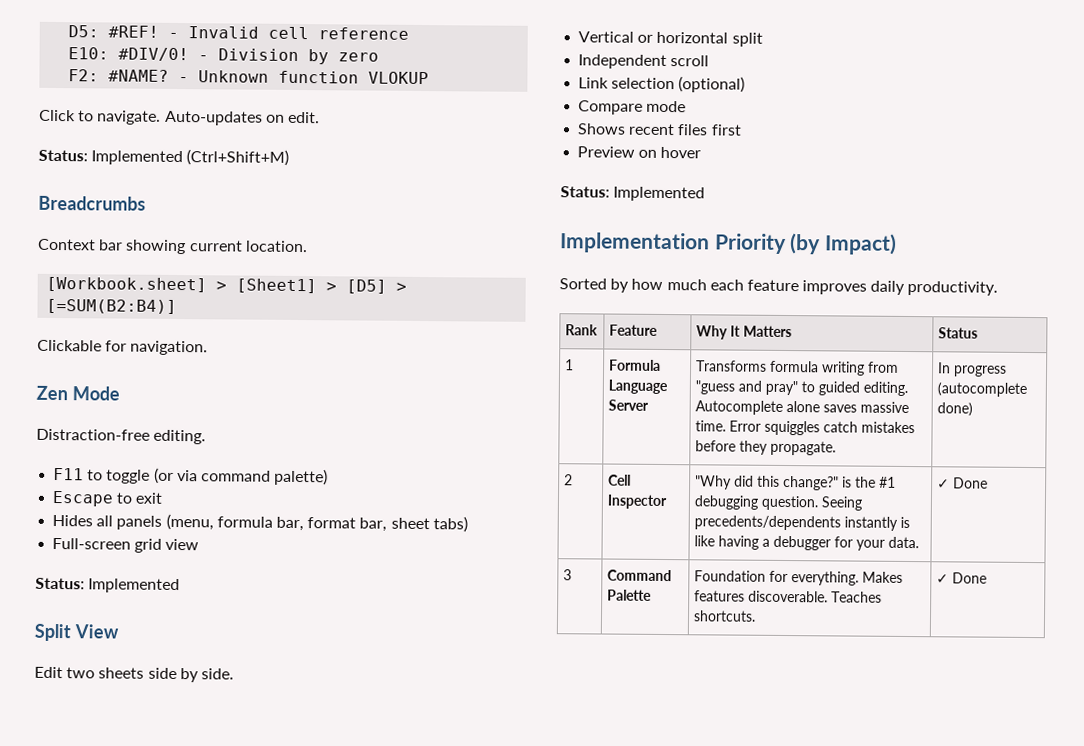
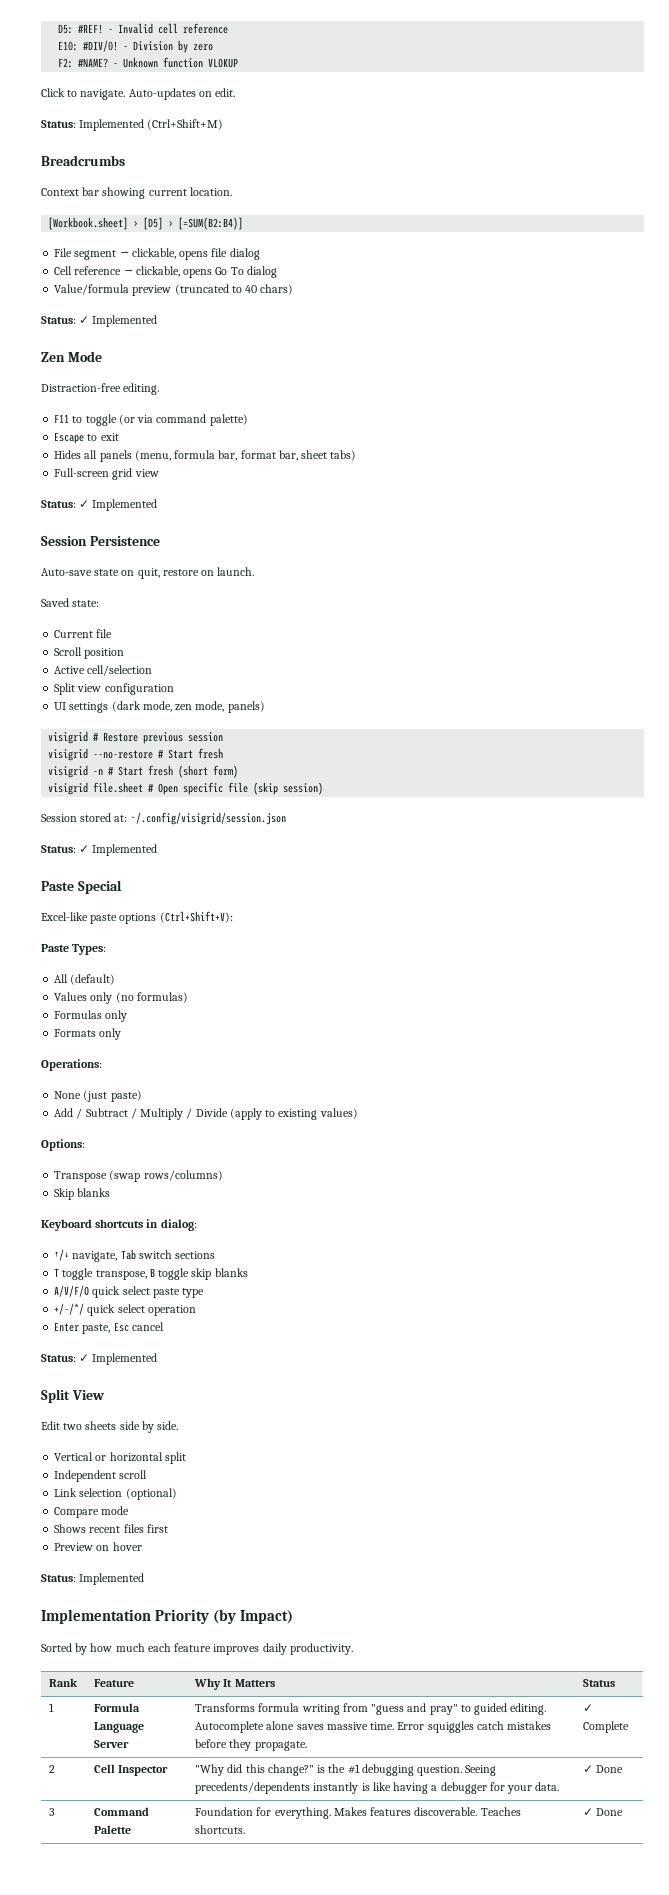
- [Workbook.sheet] > [Sheet1] > [D5] > [=SUM(B2:B4)]
- Clickable for navigation.
+ [Workbook.sheet] › [D5] › [=SUM(B2:B4)]
+ File segment → clickable, opens file dialog
+ Cell reference → clickable, opens Go To dialog
+ Value/formula preview (truncated to 40 chars)
+ Status: ✓ Implemented
  Full-screen grid view
- Status: Implemented
+ Status: ✓ Implemented
+ Session Persistence
+ Auto-save state on quit, restore on launch.
+ Saved state:
+ Current file
+ Scroll position
+ Active cell/selection
+ Split view configuration
+ UI settings (dark mode, zen mode, panels)
+ visigrid # Restore previous session
+ visigrid --no-restore # Start fresh
+ visigrid -n # Start fresh (short form)
+ visigrid file.sheet # Open specific file (skip session)
+ Session stored at: ~/.config/visigrid/session.json
+ Status: ✓ Implemented
+ Paste Special
+ Excel-like paste options (Ctrl+Shift+V):
+ Paste Types:
+ All (default)
+ Values only (no formulas)
+ Formulas only
+ Formats only
+ Operations:
+ None (just paste)
+ Add / Subtract / Multiply / Divide (apply to existing values)
+ Options:
+ Transpose (swap rows/columns)
+ Skip blanks
+ Keyboard shortcuts in dialog:
+ ↑/↓ navigate, Tab switch sections
+ T toggle transpose, B toggle skip blanks
+ A/V/F/O quick select paste type
+ +/-/*/ quick select operation
+ Enter paste, Esc cancel
+ Status: ✓ Implemented
- 1 | Formula Language Server | Transforms formula writing from "guess and pray" to guided editing. Autocomplete alone saves massive time. Error squiggles catch mistakes before they propagate. | In progress (autocomplete done)
+ 1 | Formula Language Server | Transforms formula writing from "guess and pray" to guided editing. Autocomplete alone saves massive time. Error squiggles catch mistakes before they propagate. | ✓ Complete

